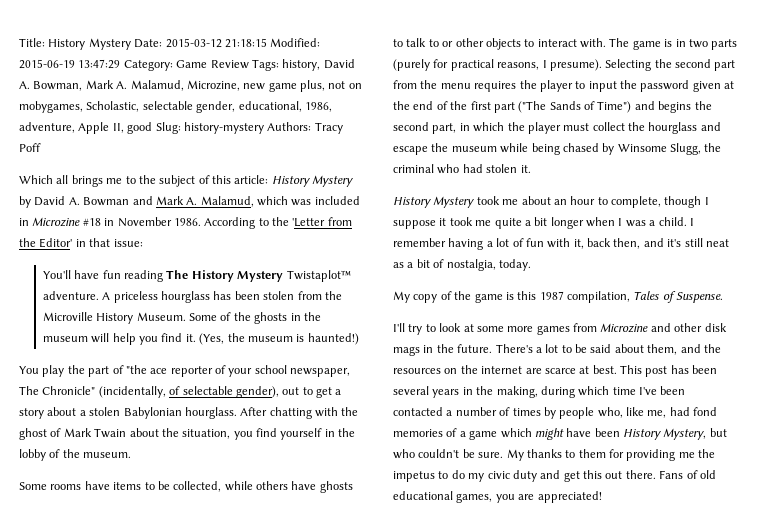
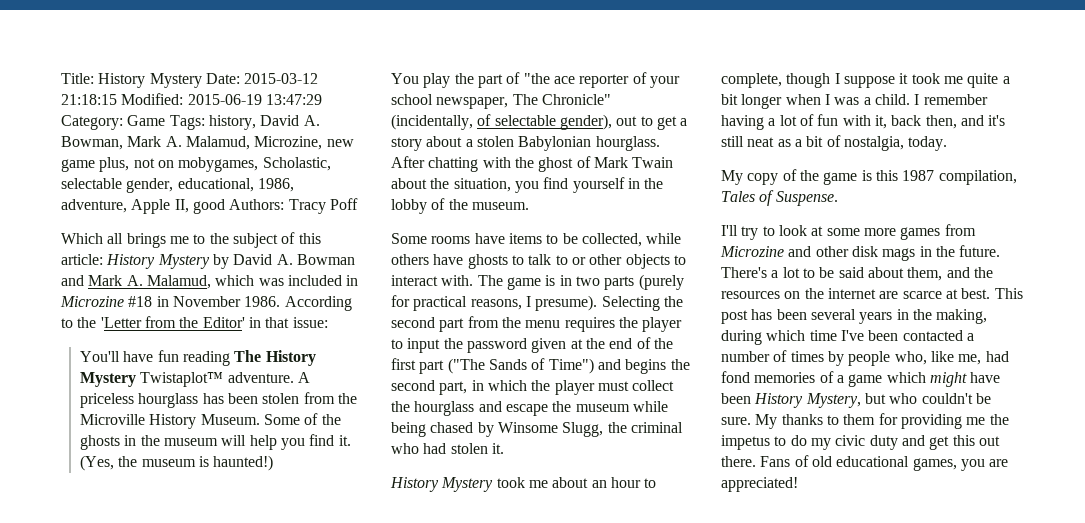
- Title: History Mystery Date: 2015-03-12 21:18:15 Modified: 2015-06-19 13:47:29 Category: Game Review Tags: history, David A. Bowman, Mark A. Malamud, Microzine, new game plus, not on mobygames, Scholastic, selectable gender, educational, 1986, adventure, Apple II, good Slug: history-mystery Authors: Tracy Poff
+ Title: History Mystery Date: 2015-03-12 21:18:15 Modified: 2015-06-19 13:47:29 Category: Game Tags: history, David A. Bowman, Mark A. Malamud, Microzine, new game plus, not on mobygames, Scholastic, selectable gender, educational, 1986, adventure, Apple II, good Authors: Tracy Poff

